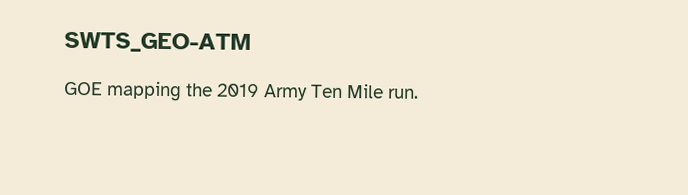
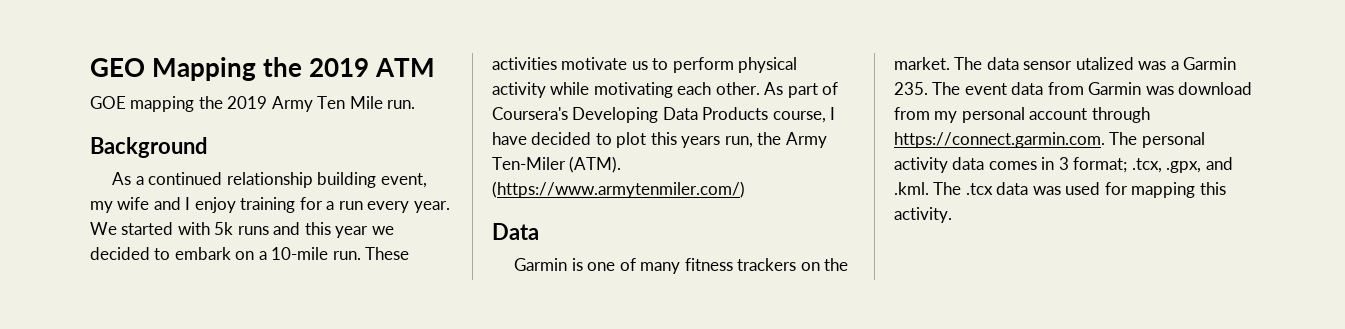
- SWTS_GEO-ATM
+ GEO Mapping the 2019 ATM
+ Background
+ As a continued relationship building event, my wife and I enjoy training for a run every year. We started with 5k runs and this year we decided to embark on a 10-mile run. These activities motivate us to perform physical activity while motivating each other. As part of Coursera's Developing Data Products course, I have decided to plot this years run, the Army Ten-Miler (ATM). (https://www.armytenmiler.com/)
+ Data
+ Garmin is one of many fitness trackers on the market. The data sensor utalized was a Garmin 235. The event data from Garmin was download from my personal account through https://connect.garmin.com. The personal activity data comes in 3 format; .tcx, .gpx, and .kml. The .tcx data was used for mapping this activity.

